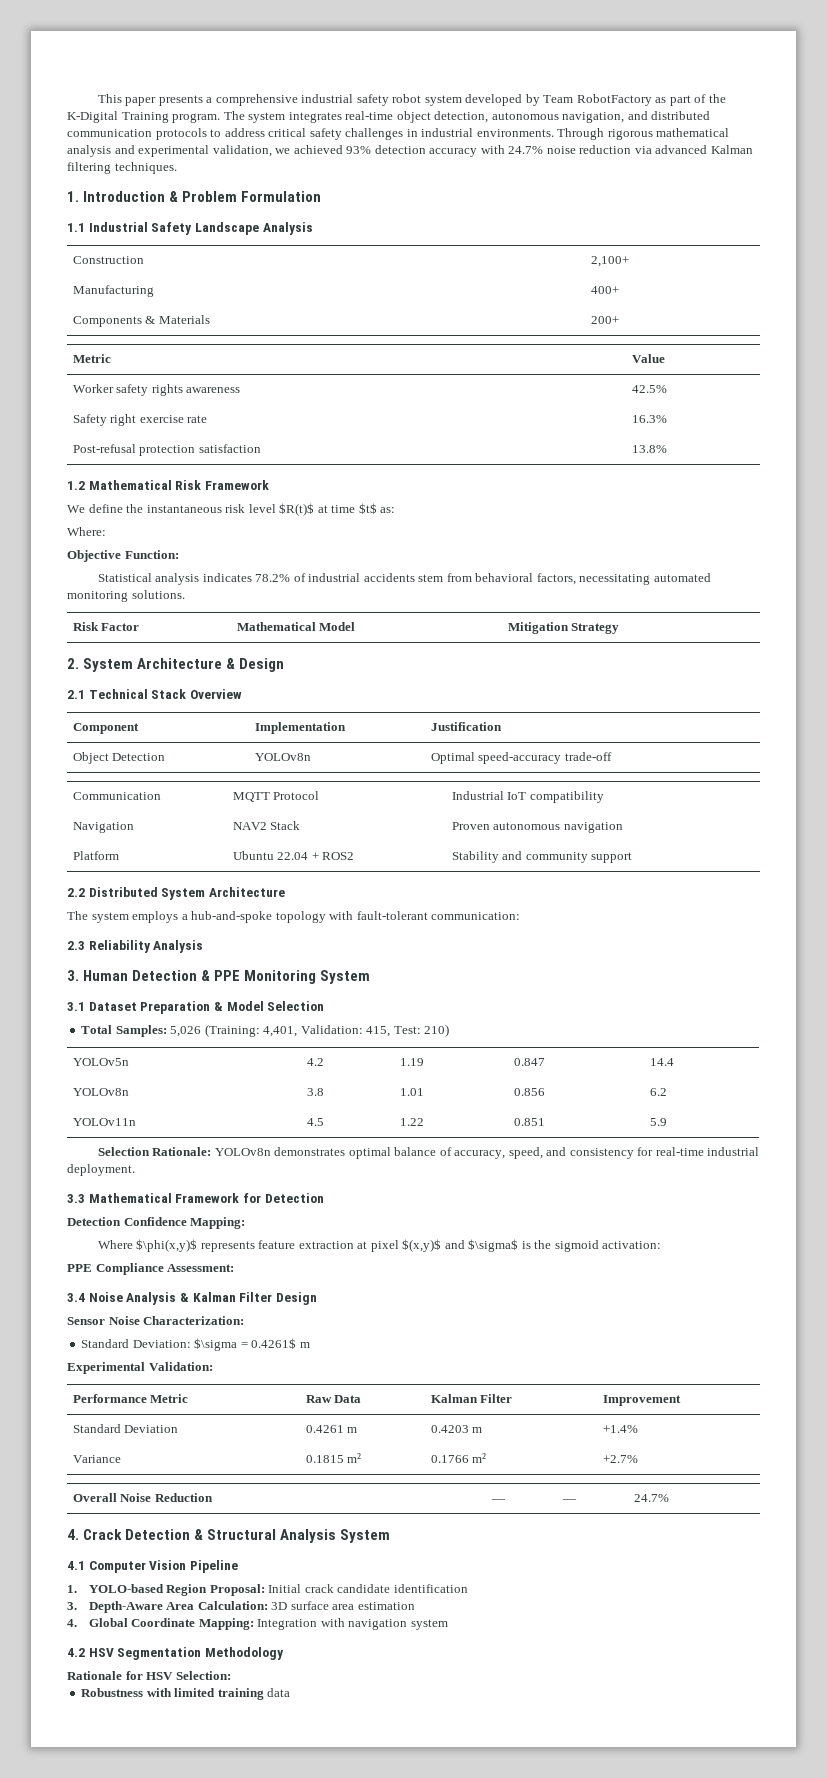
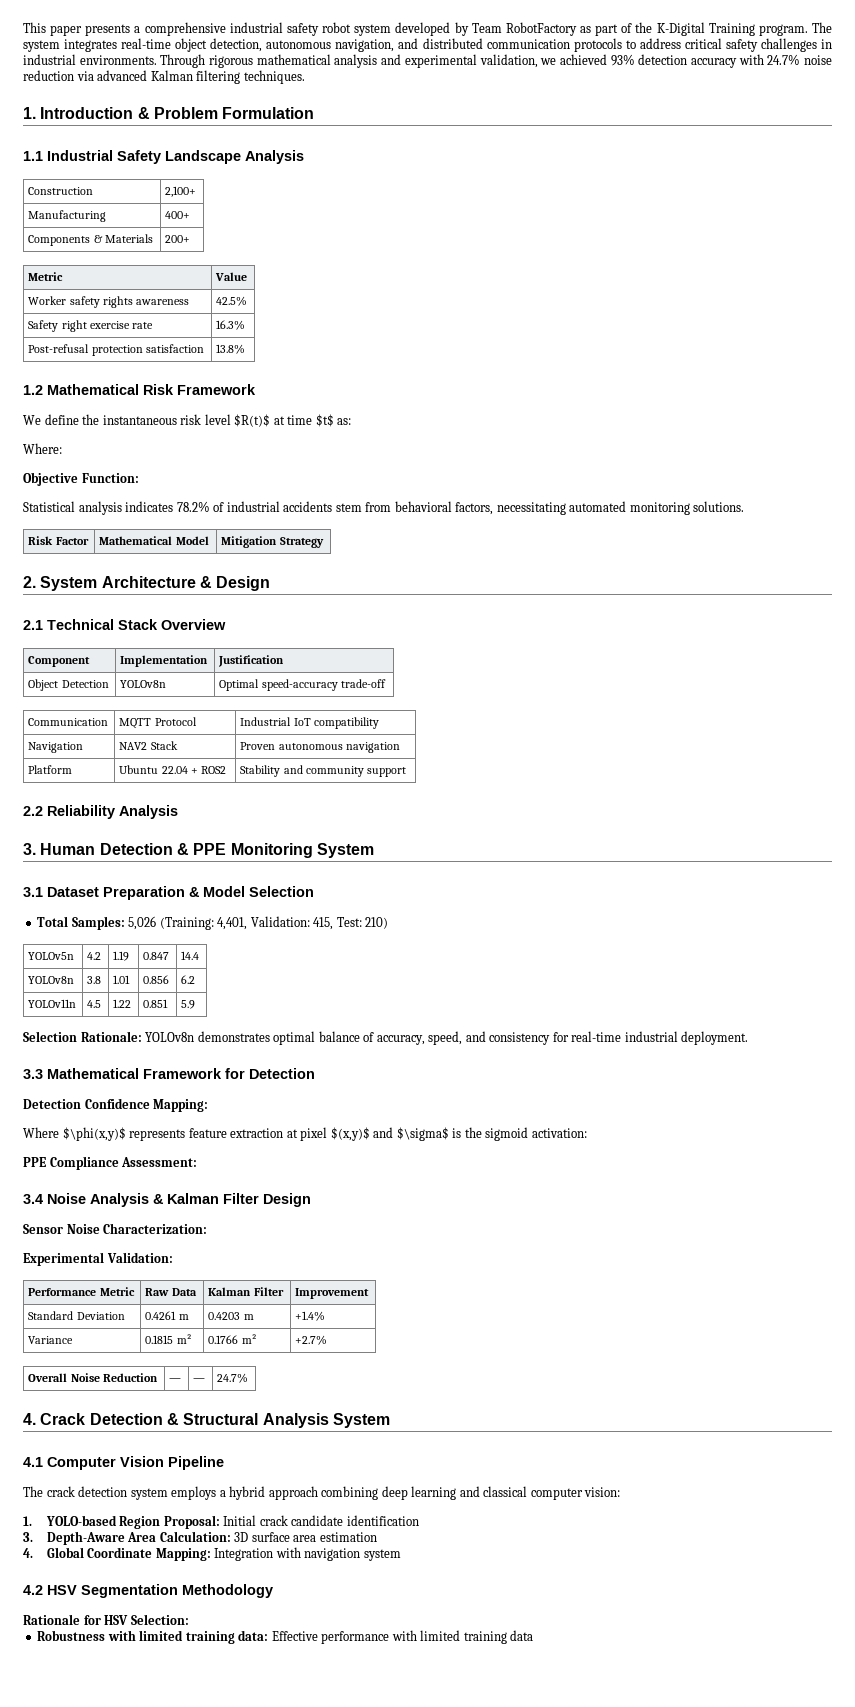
- 2.2 Distributed System Architecture
- The system employs a hub-and-spoke topology with fault-tolerant communication:
- 2.3 Reliability Analysis
+ 2.2 Reliability Analysis
- Standard Deviation: $\sigma = 0.4261$ m
+ The crack detection system employs a hybrid approach combining deep learning and classical computer vision:
- Robustness with limited training data
+ Robustness with limited training data: Effective performance with limited training data

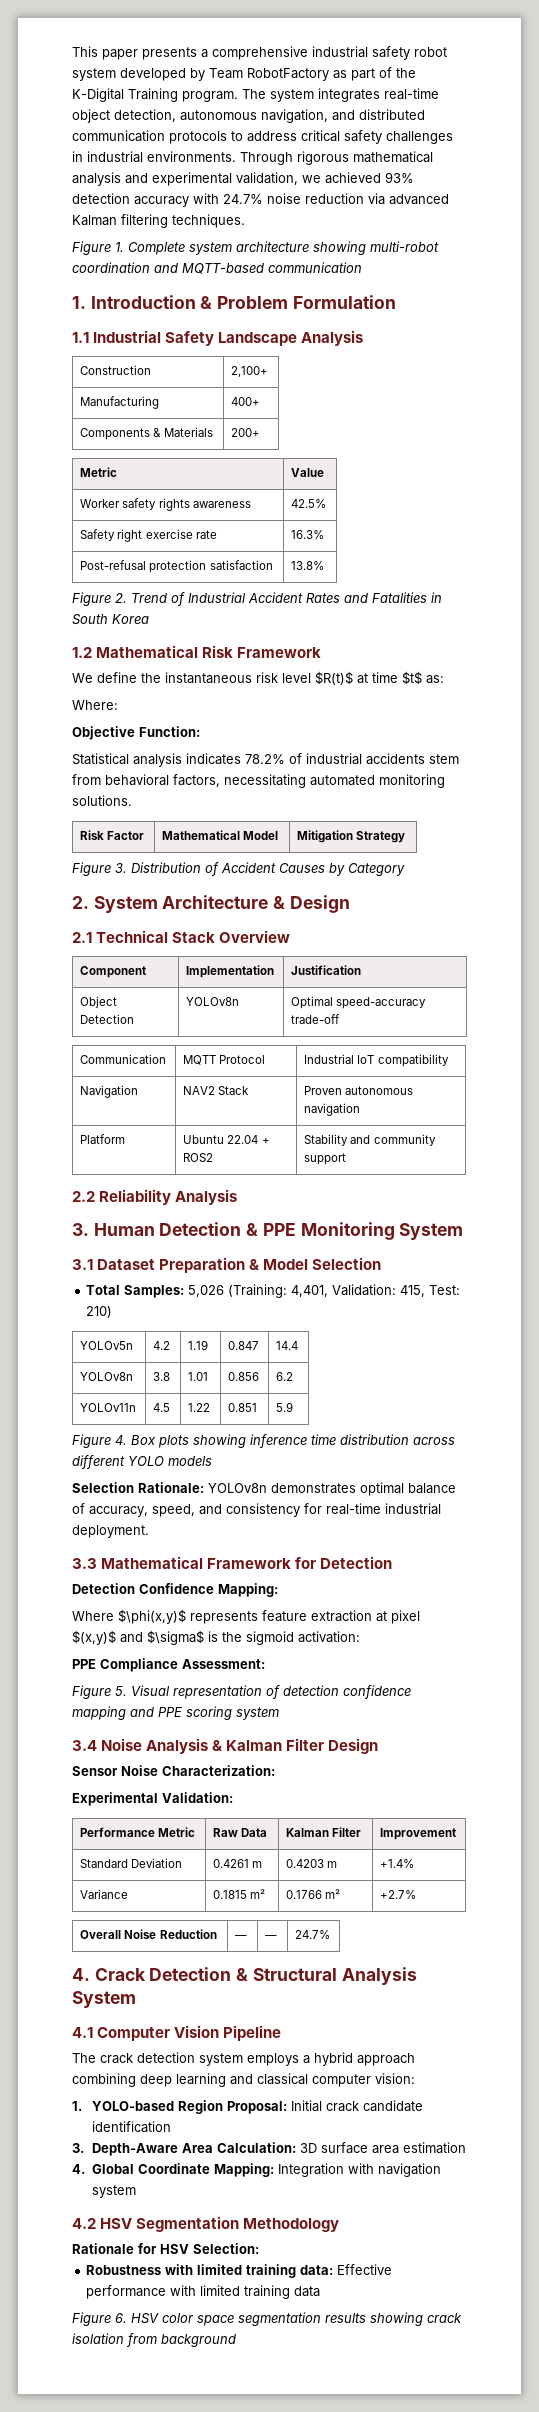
+ Figure 1. Complete system architecture showing multi-robot coordination and MQTT-based communication
+ Figure 2. Trend of Industrial Accident Rates and Fatalities in South Korea
+ Figure 3. Distribution of Accident Causes by Category
+ Figure 4. Box plots showing inference time distribution across different YOLO models
+ Figure 5. Visual representation of detection confidence mapping and PPE scoring system
+ Figure 6. HSV color space segmentation results showing crack isolation from background

